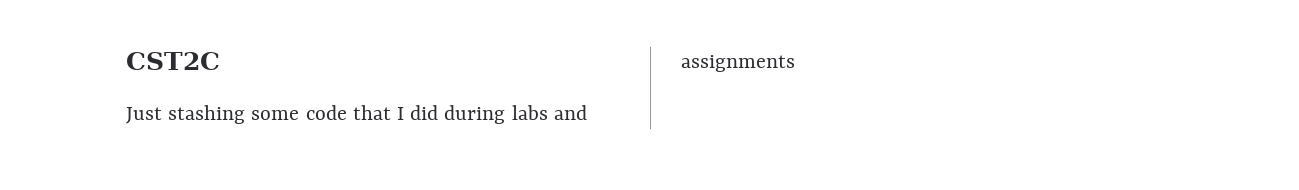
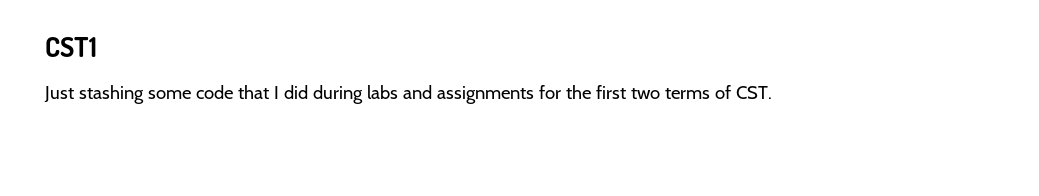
- CST2C
+ CST1
- Just stashing some code that I did during labs and assignments
+ Just stashing some code that I did during labs and assignments for the first two terms of CST.

